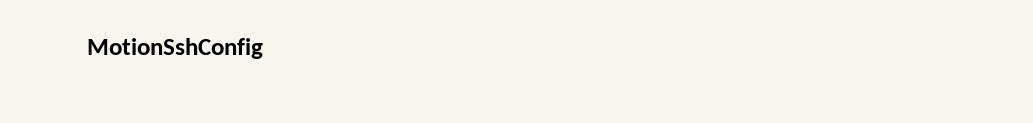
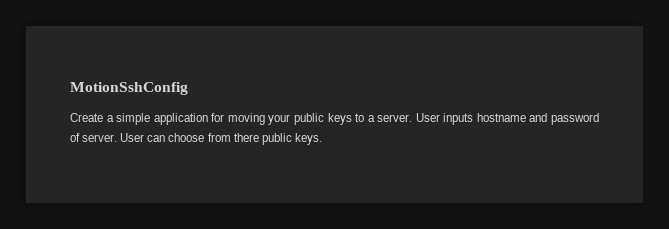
+ Create a simple application for moving your public keys to a server. User inputs hostname and password of server. User can choose from there public keys.

